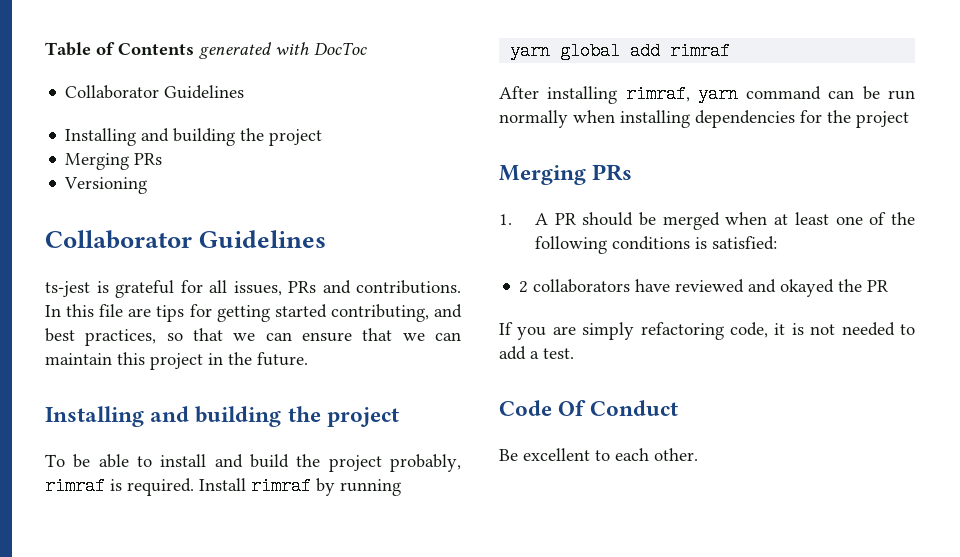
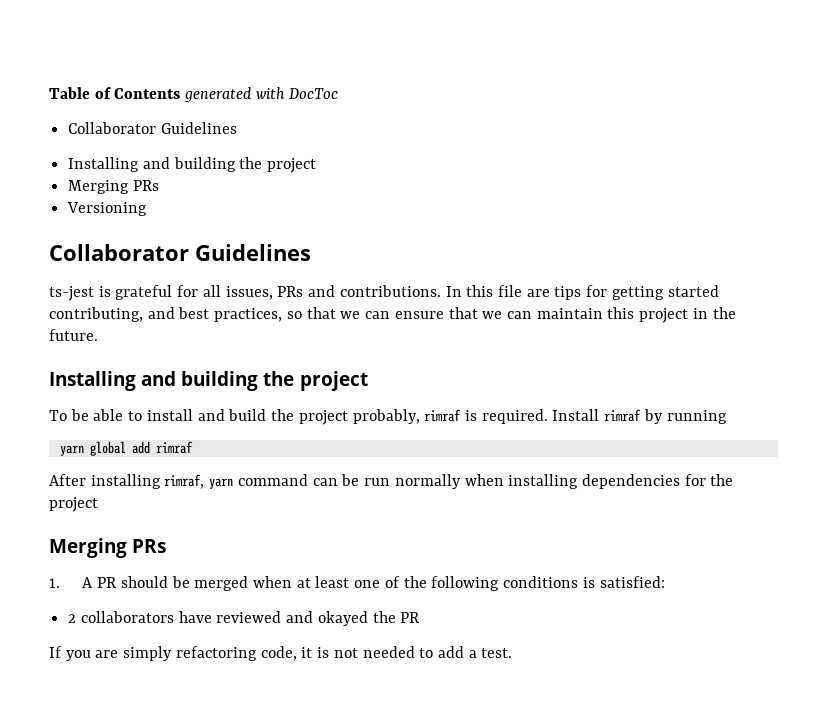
- Code Of Conduct
- Be excellent to each other.

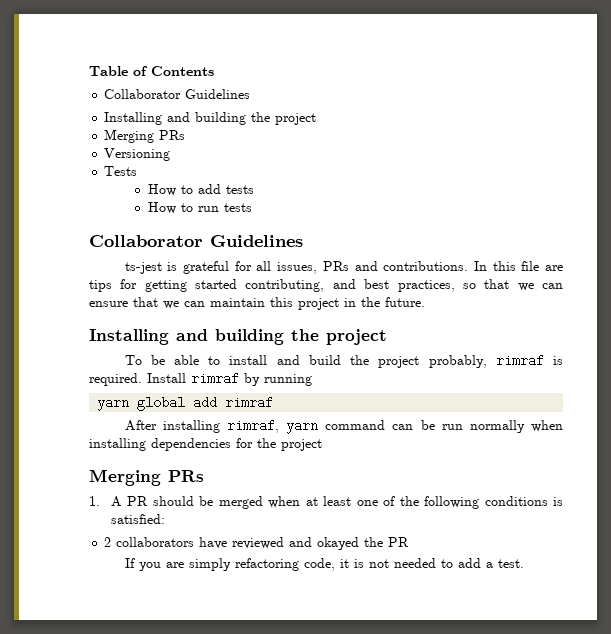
- Table of Contents generated with DocToc
+ Table of Contents
+ Tests
+ How to add tests
+ How to run tests

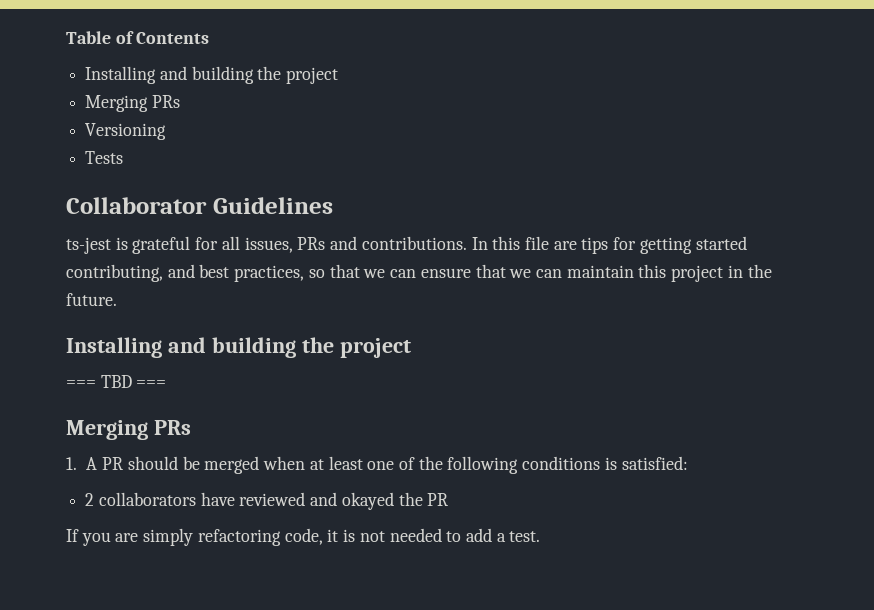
  Table of Contents
- Collaborator Guidelines
- How to add tests
- How to run tests
- To be able to install and build the project probably, rimraf is required. Install rimraf by running
- yarn global add rimraf
- After installing rimraf, yarn command can be run normally when installing dependencies for the project
+ === TBD ===

